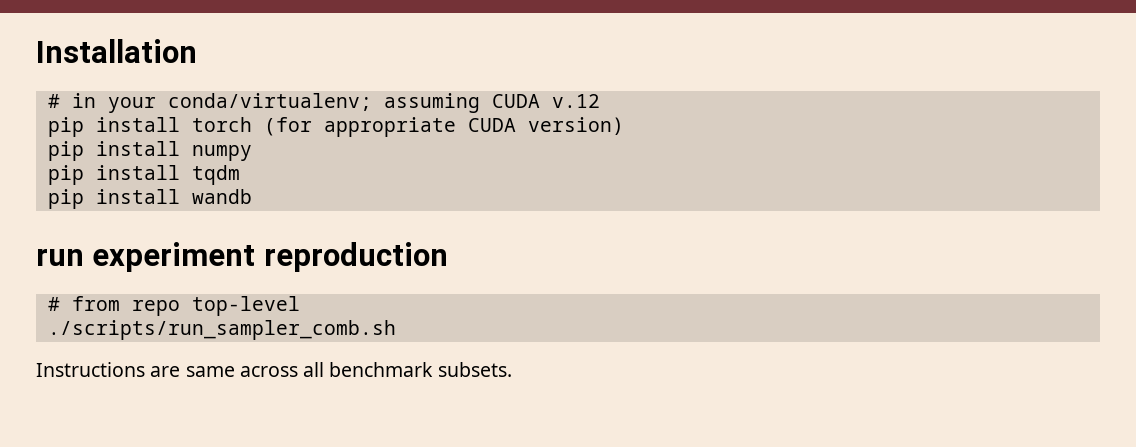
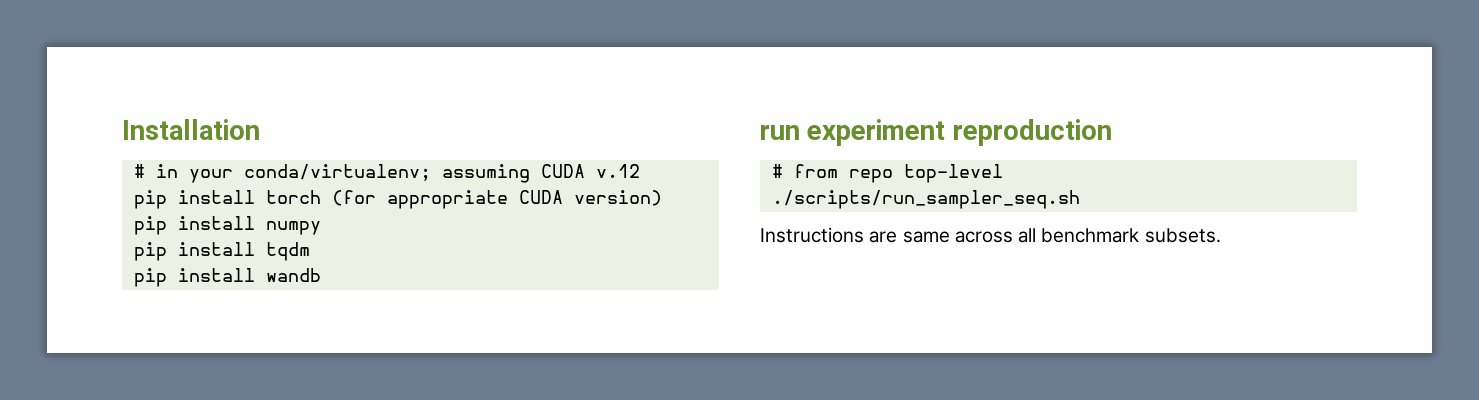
- ./scripts/run_sampler_comb.sh
+ ./scripts/run_sampler_seq.sh

